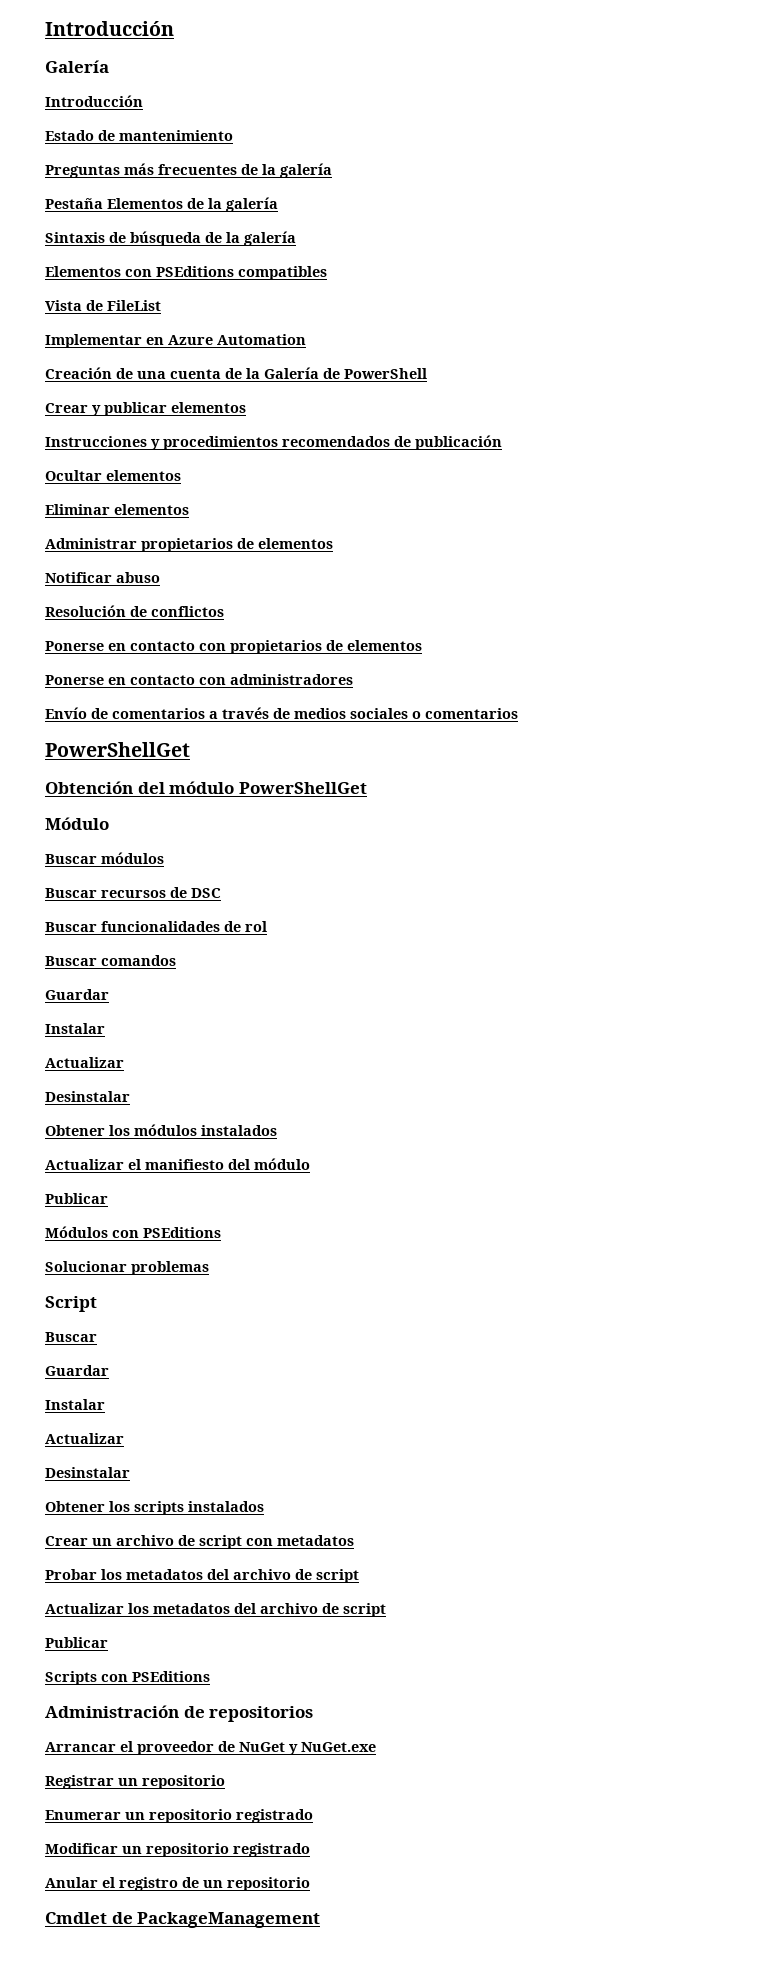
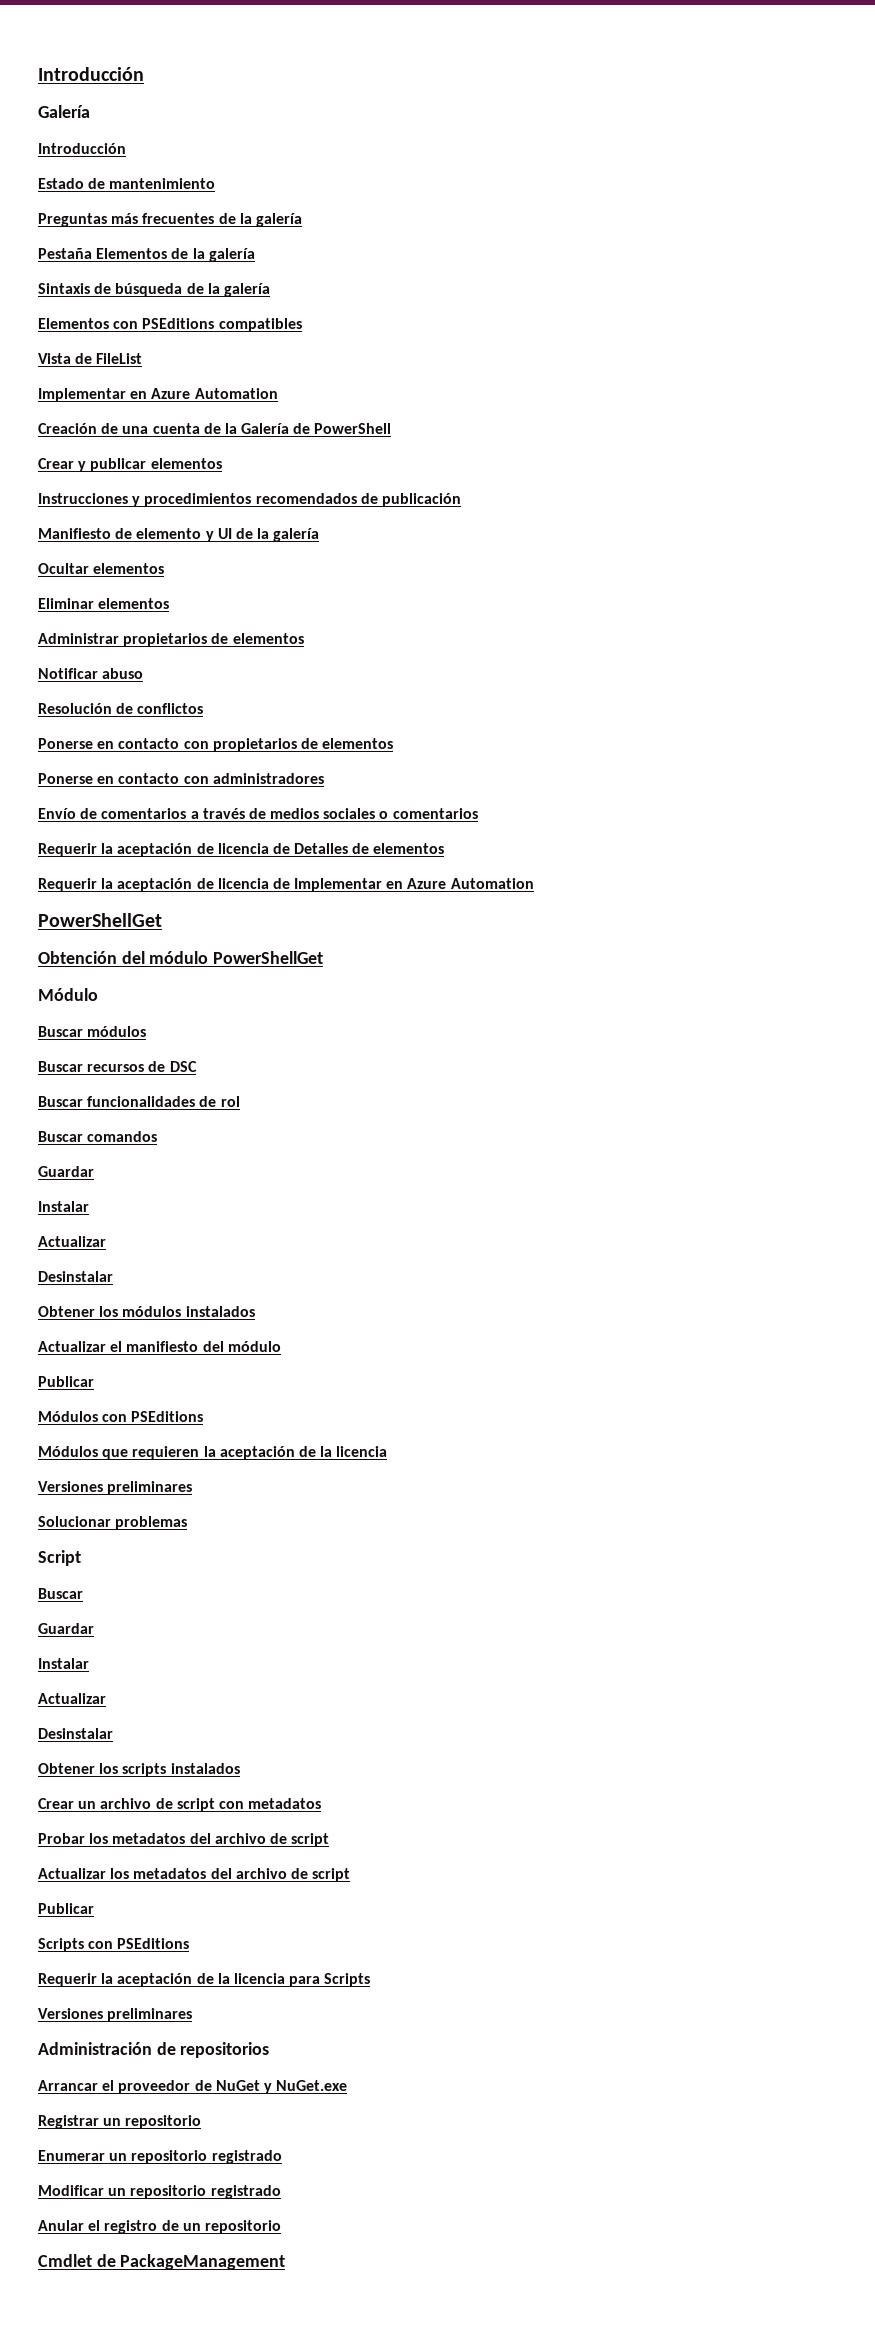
+ Manifiesto de elemento y UI de la galería
+ Requerir la aceptación de licencia de Detalles de elementos
+ Requerir la aceptación de licencia de Implementar en Azure Automation
+ Módulos que requieren la aceptación de la licencia
+ Versiones preliminares
+ Requerir la aceptación de la licencia para Scripts
+ Versiones preliminares

